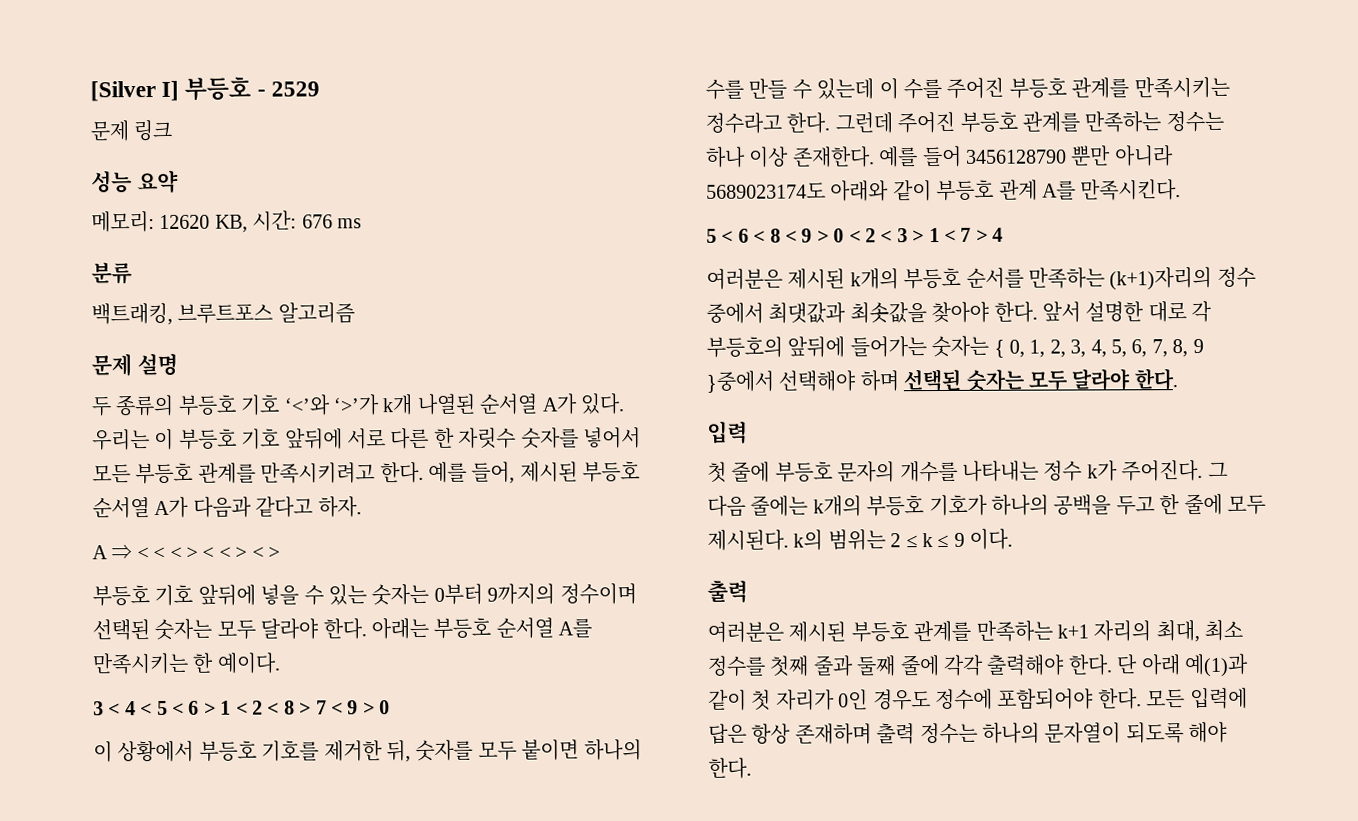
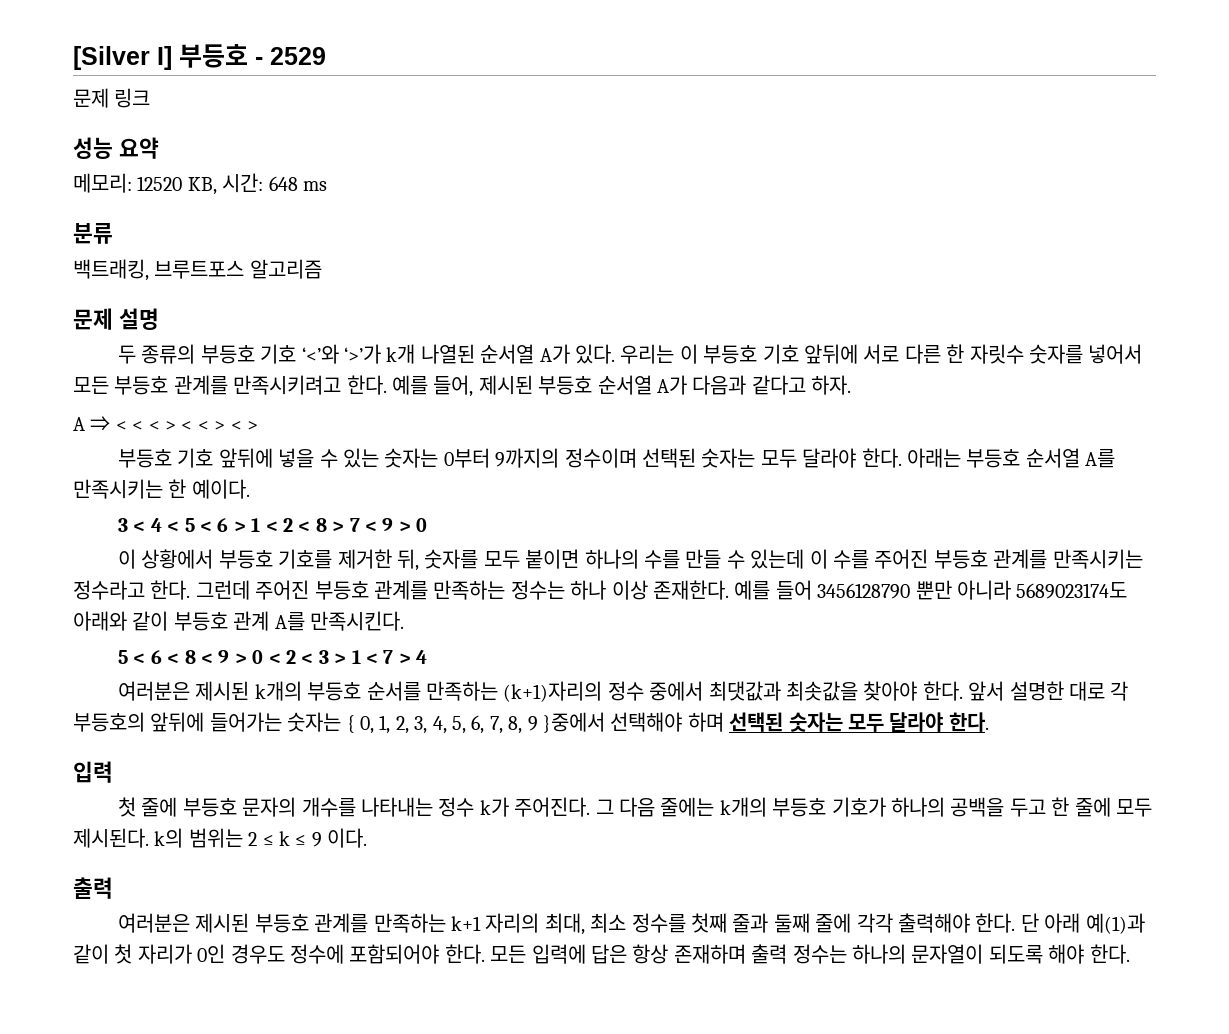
- 메모리: 12620 KB, 시간: 676 ms
+ 메모리: 12520 KB, 시간: 648 ms

